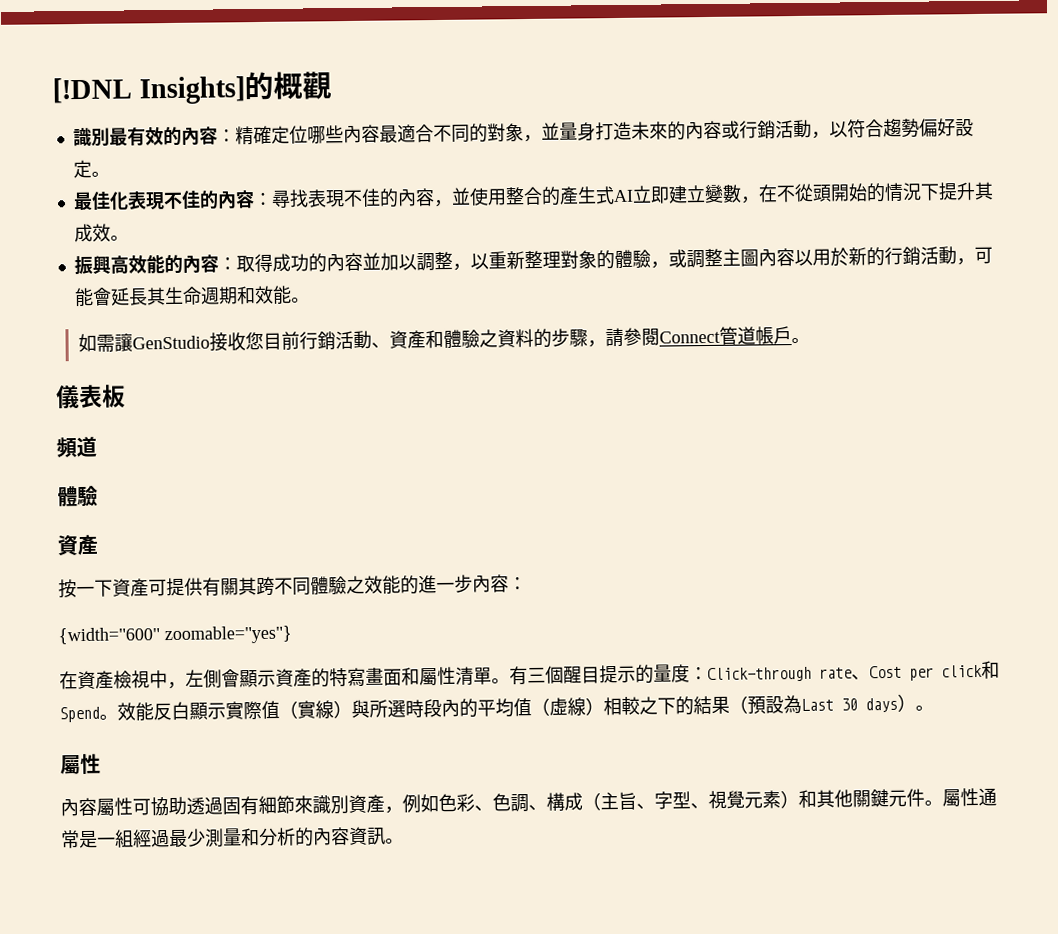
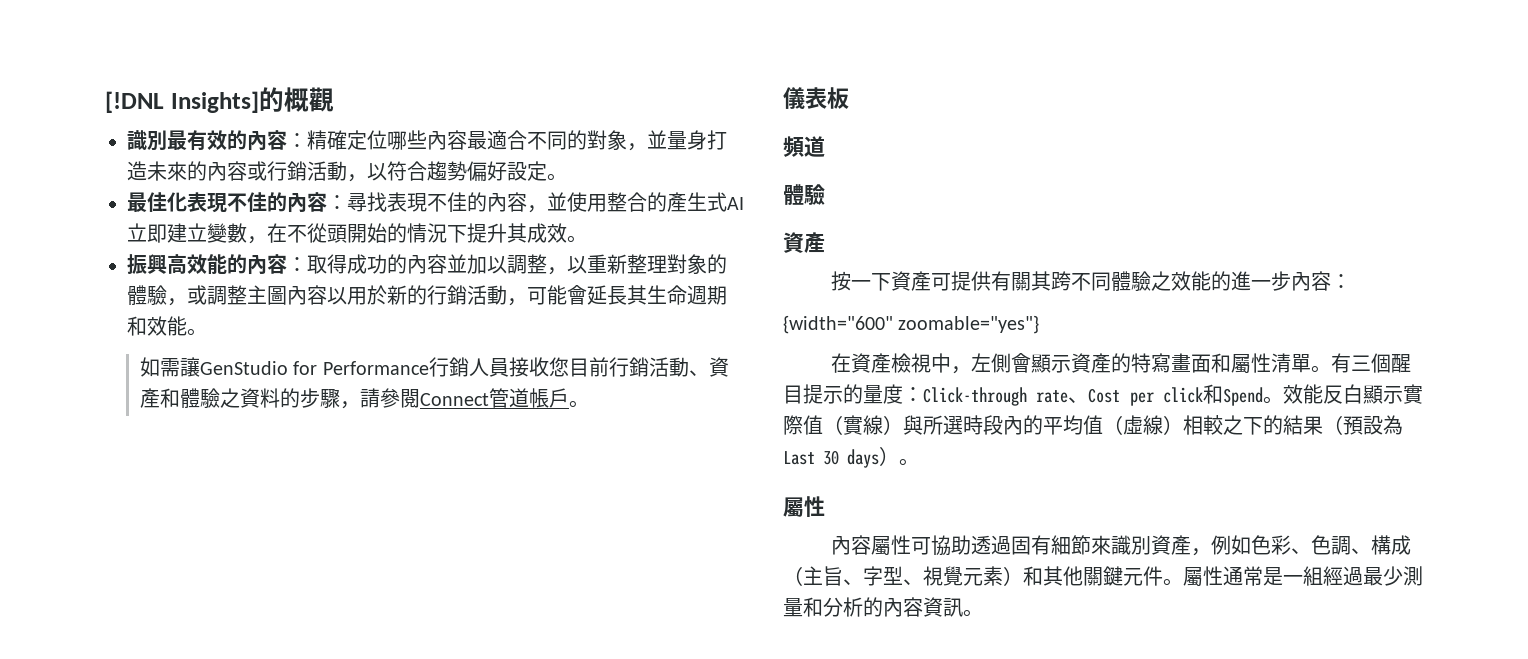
- 如需讓GenStudio接收您目前行銷活動、資產和體驗之資料的步驟，請參閱Connect管道帳戶。
+ 如需讓GenStudio for Performance行銷人員接收您目前行銷活動、資產和體驗之資料的步驟，請參閱Connect管道帳戶。

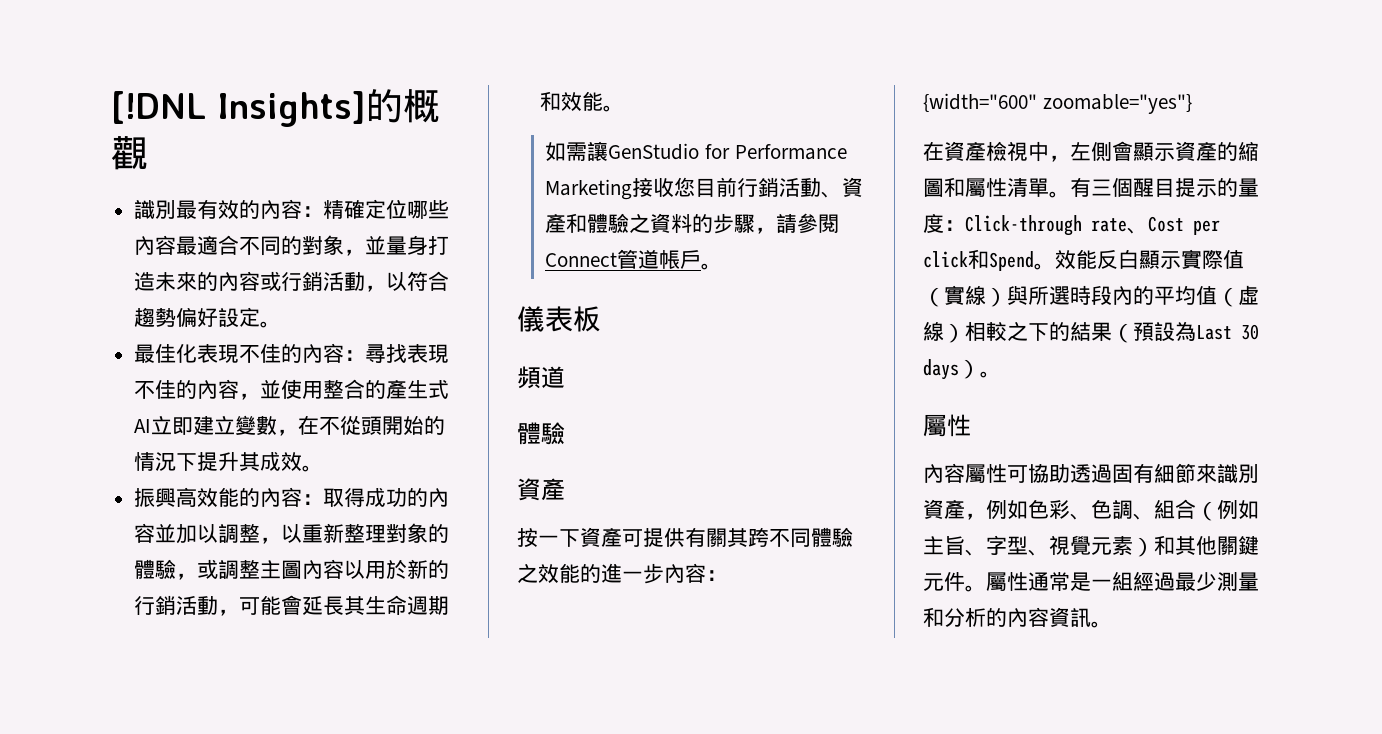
- 如需讓GenStudio for Performance行銷人員接收您目前行銷活動、資產和體驗之資料的步驟，請參閱Connect管道帳戶。
+ 如需讓GenStudio for Performance Marketing接收您目前行銷活動、資產和體驗之資料的步驟，請參閱Connect管道帳戶。
- 在資產檢視中，左側會顯示資產的特寫畫面和屬性清單。
+ 在資產檢視中，左側會顯示資產的縮圖和屬性清單。
- 內容屬性可協助透過固有細節來識別資產，例如色彩、色調、構成（主旨、字型、視覺元素）和其他關鍵元件。
+ 內容屬性可協助透過固有細節來識別資產，例如色彩、色調、組合（例如主旨、字型、視覺元素）和其他關鍵元件。

